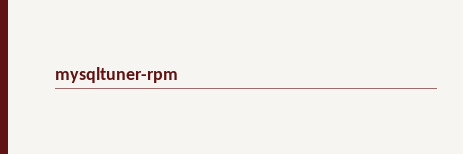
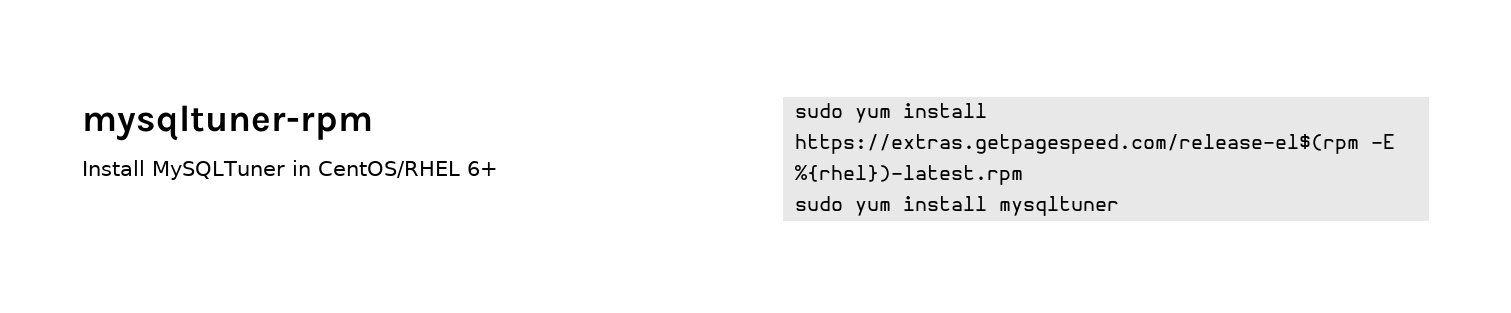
+ Install MySQLTuner in CentOS/RHEL 6+
+ sudo yum install https://extras.getpagespeed.com/release-el$(rpm -E %{rhel})-latest.rpm
+ sudo yum install mysqltuner

